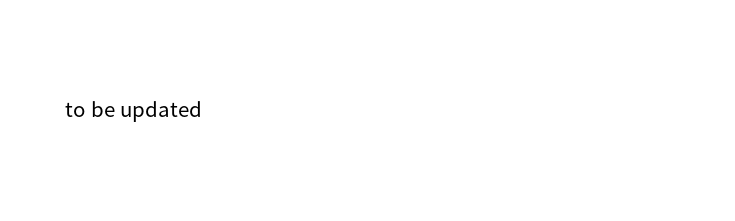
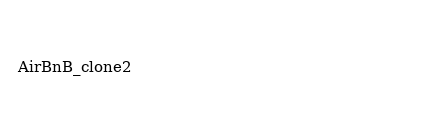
- to be updated
+ AirBnB_clone2

